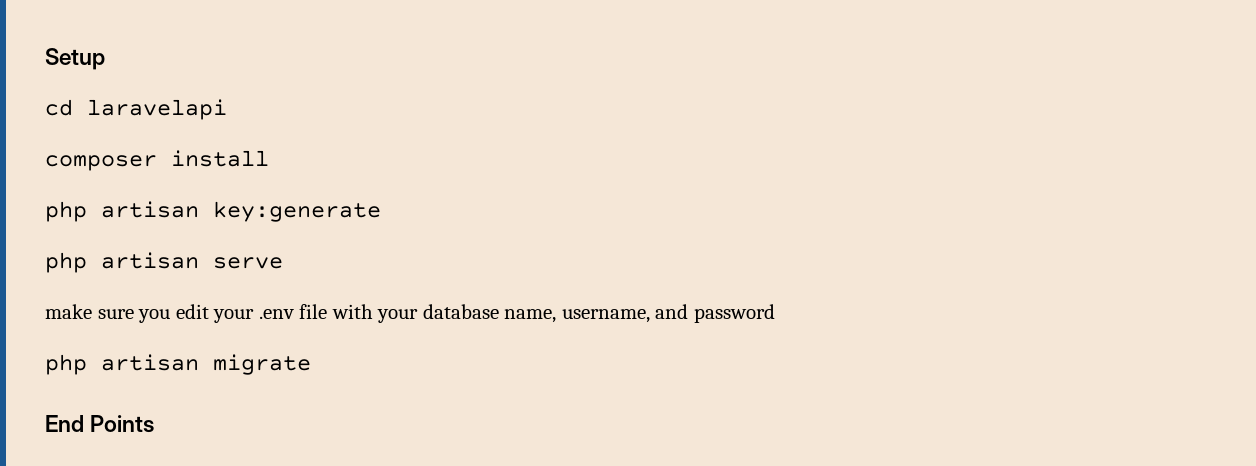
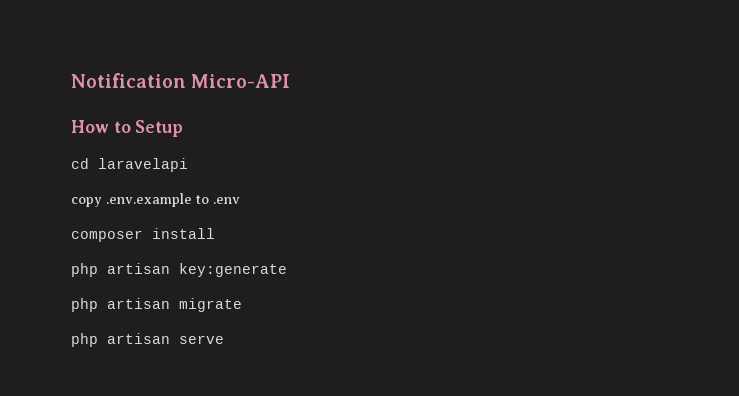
- Setup
+ Notification Micro-API
+ How to Setup
+ copy .env.example to .env
+ php artisan migrate
  php artisan serve
- make sure you edit your .env file with your database name, username, and password
- php artisan migrate
- End Points

